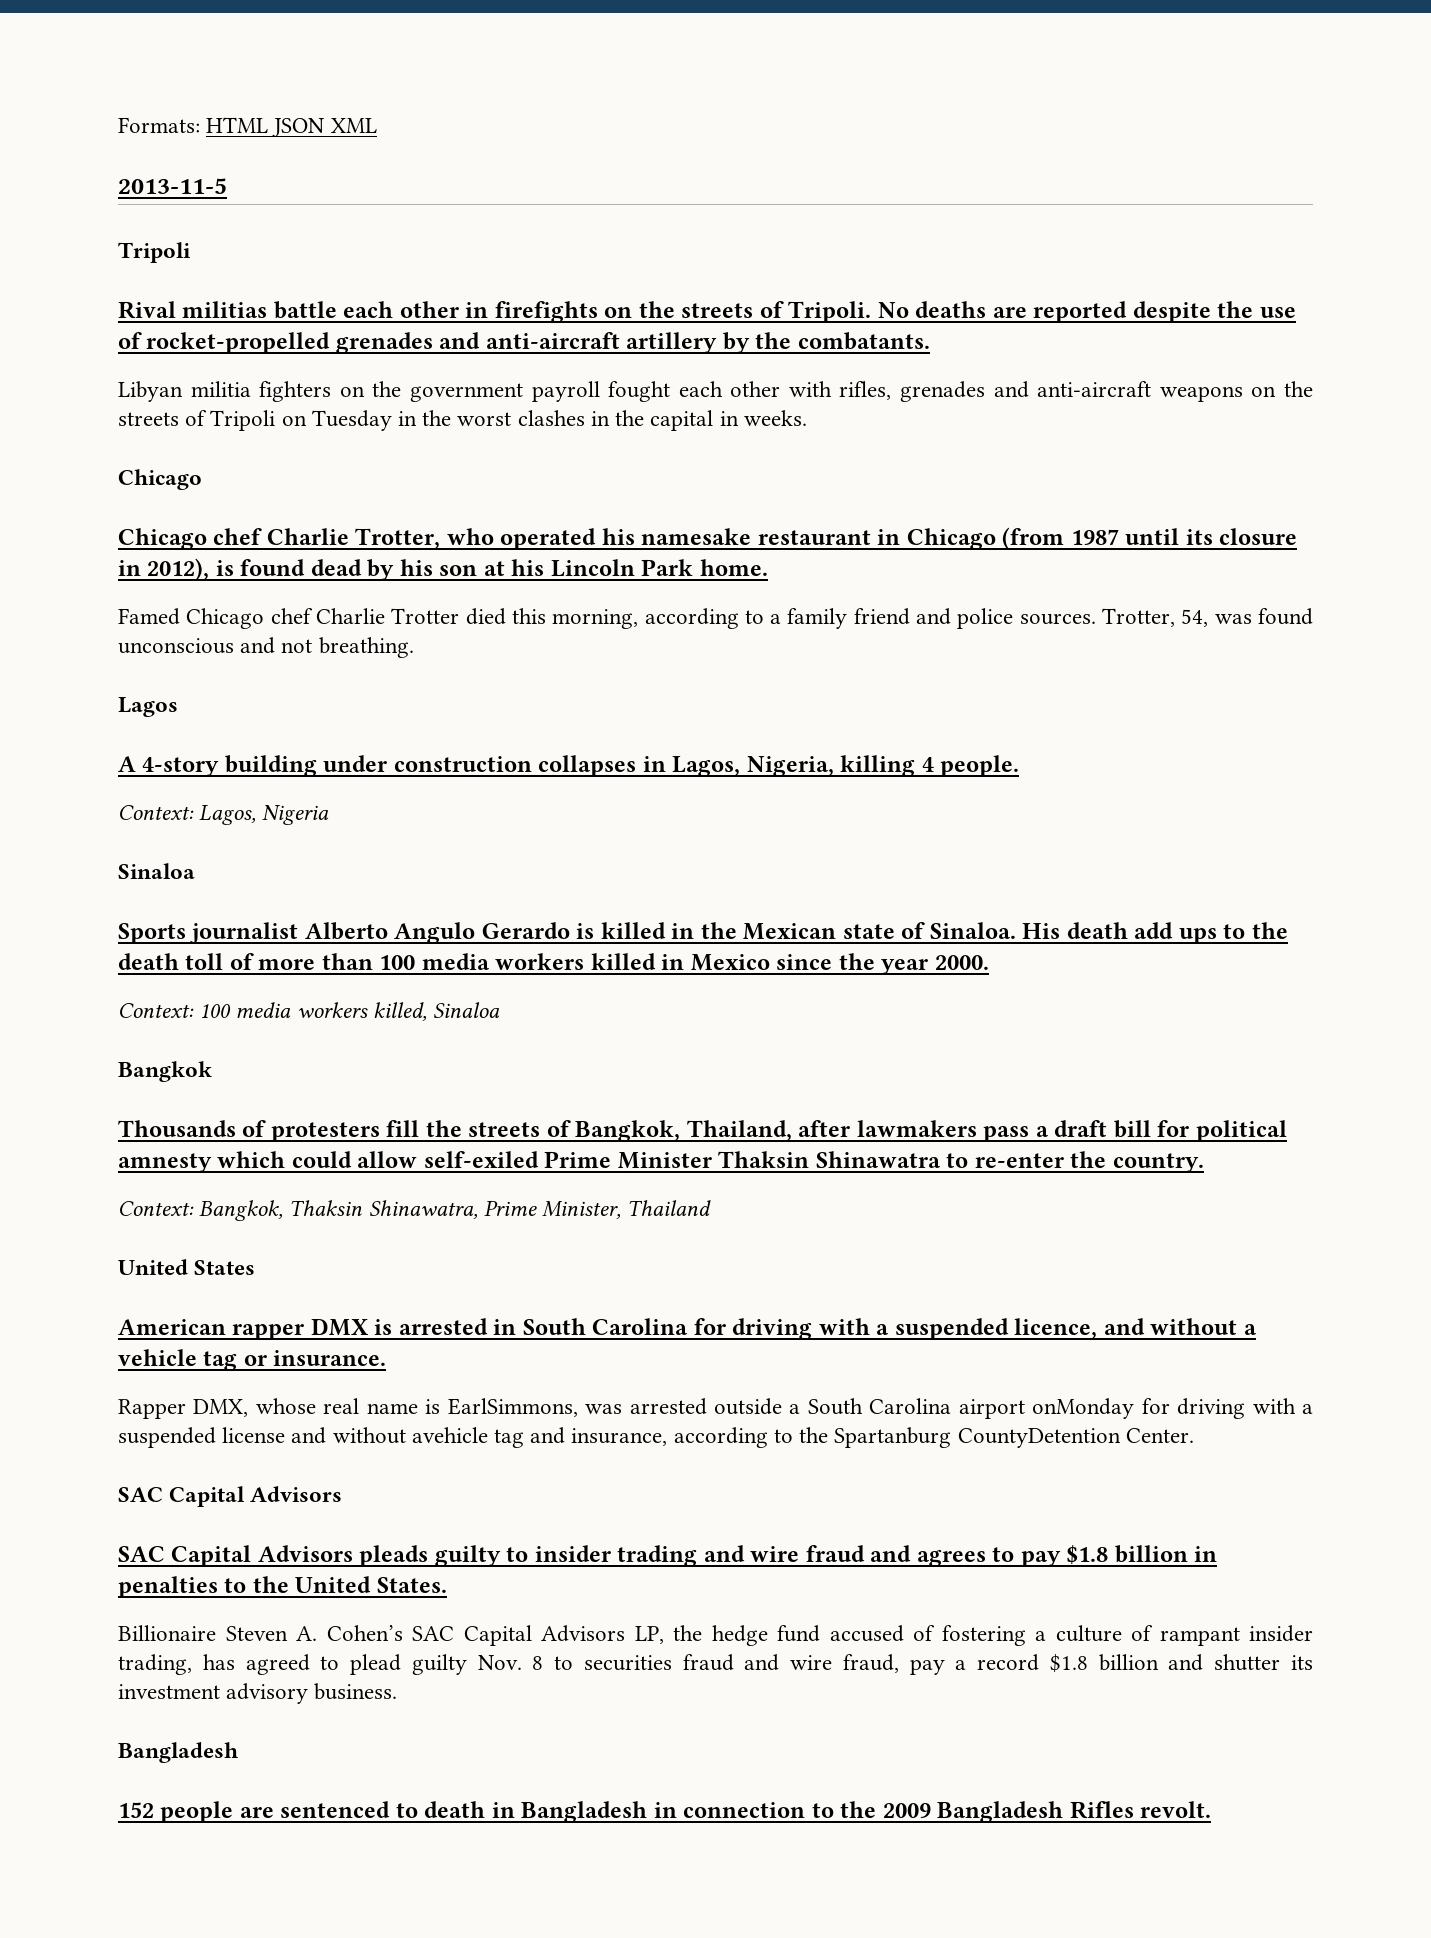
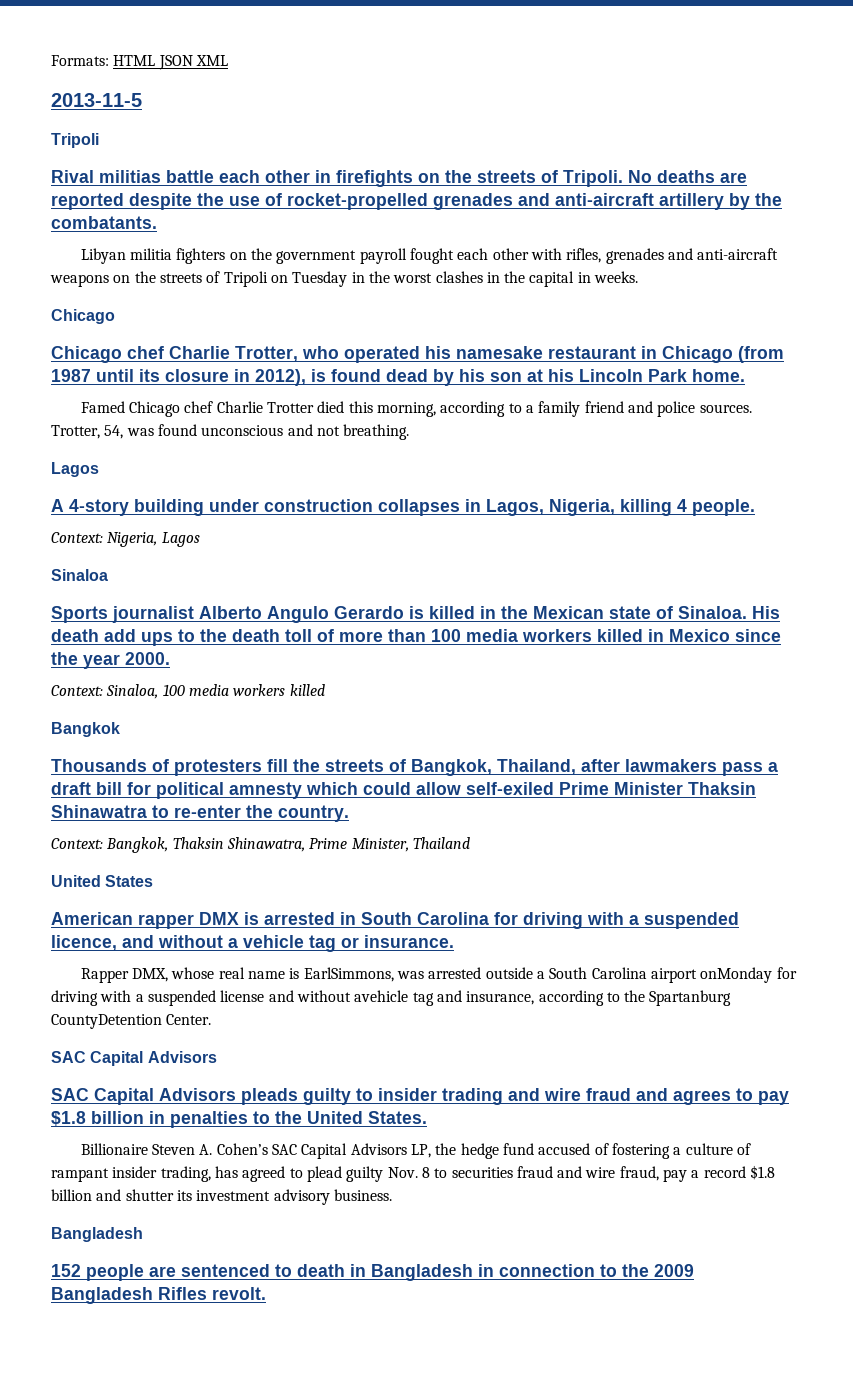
- Context: Lagos, Nigeria
+ Context: Nigeria, Lagos
- Context: 100 media workers killed, Sinaloa
+ Context: Sinaloa, 100 media workers killed

